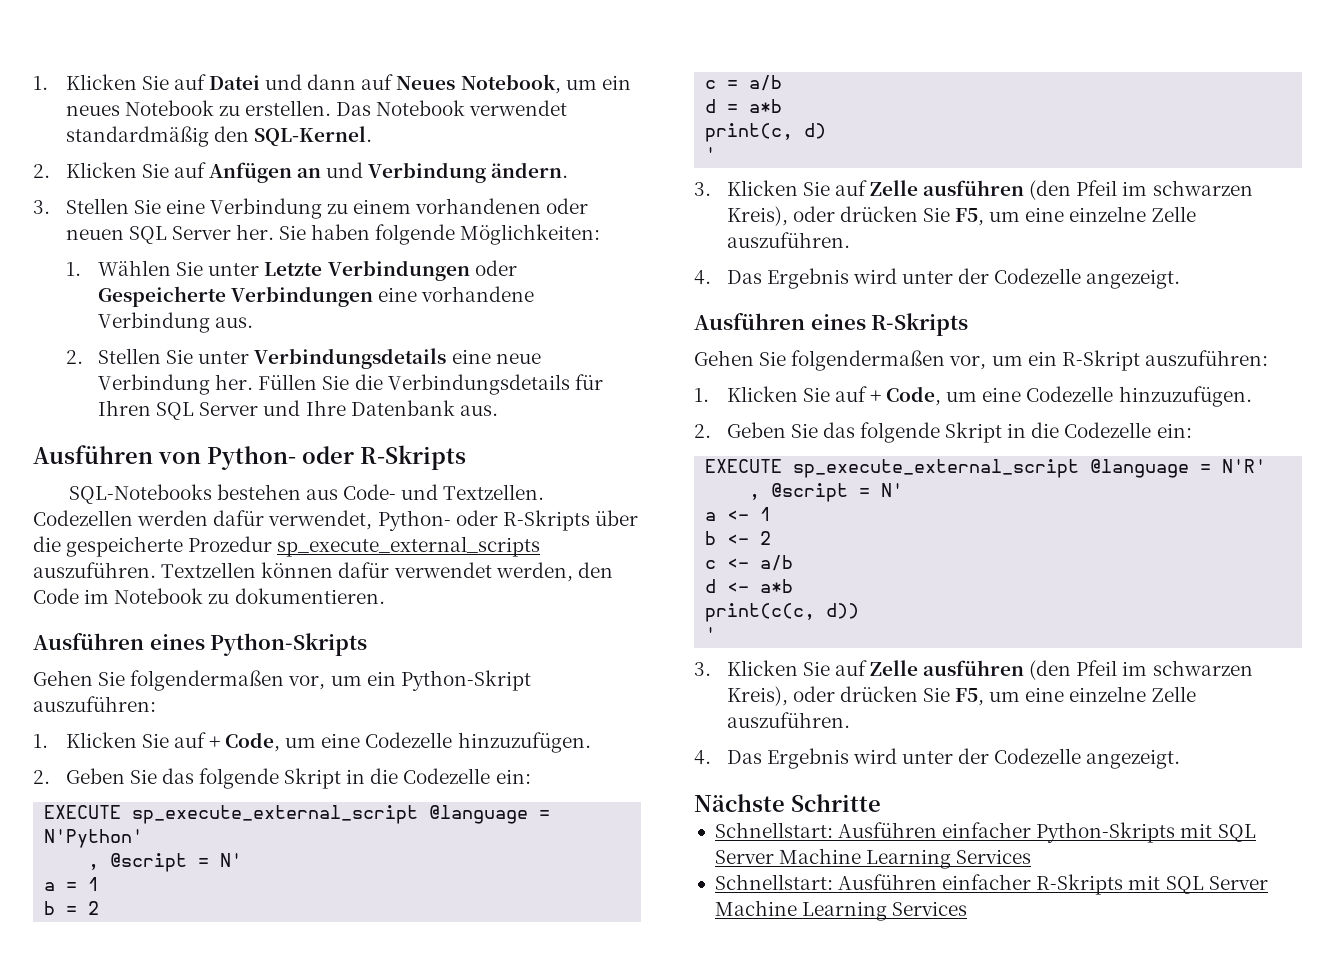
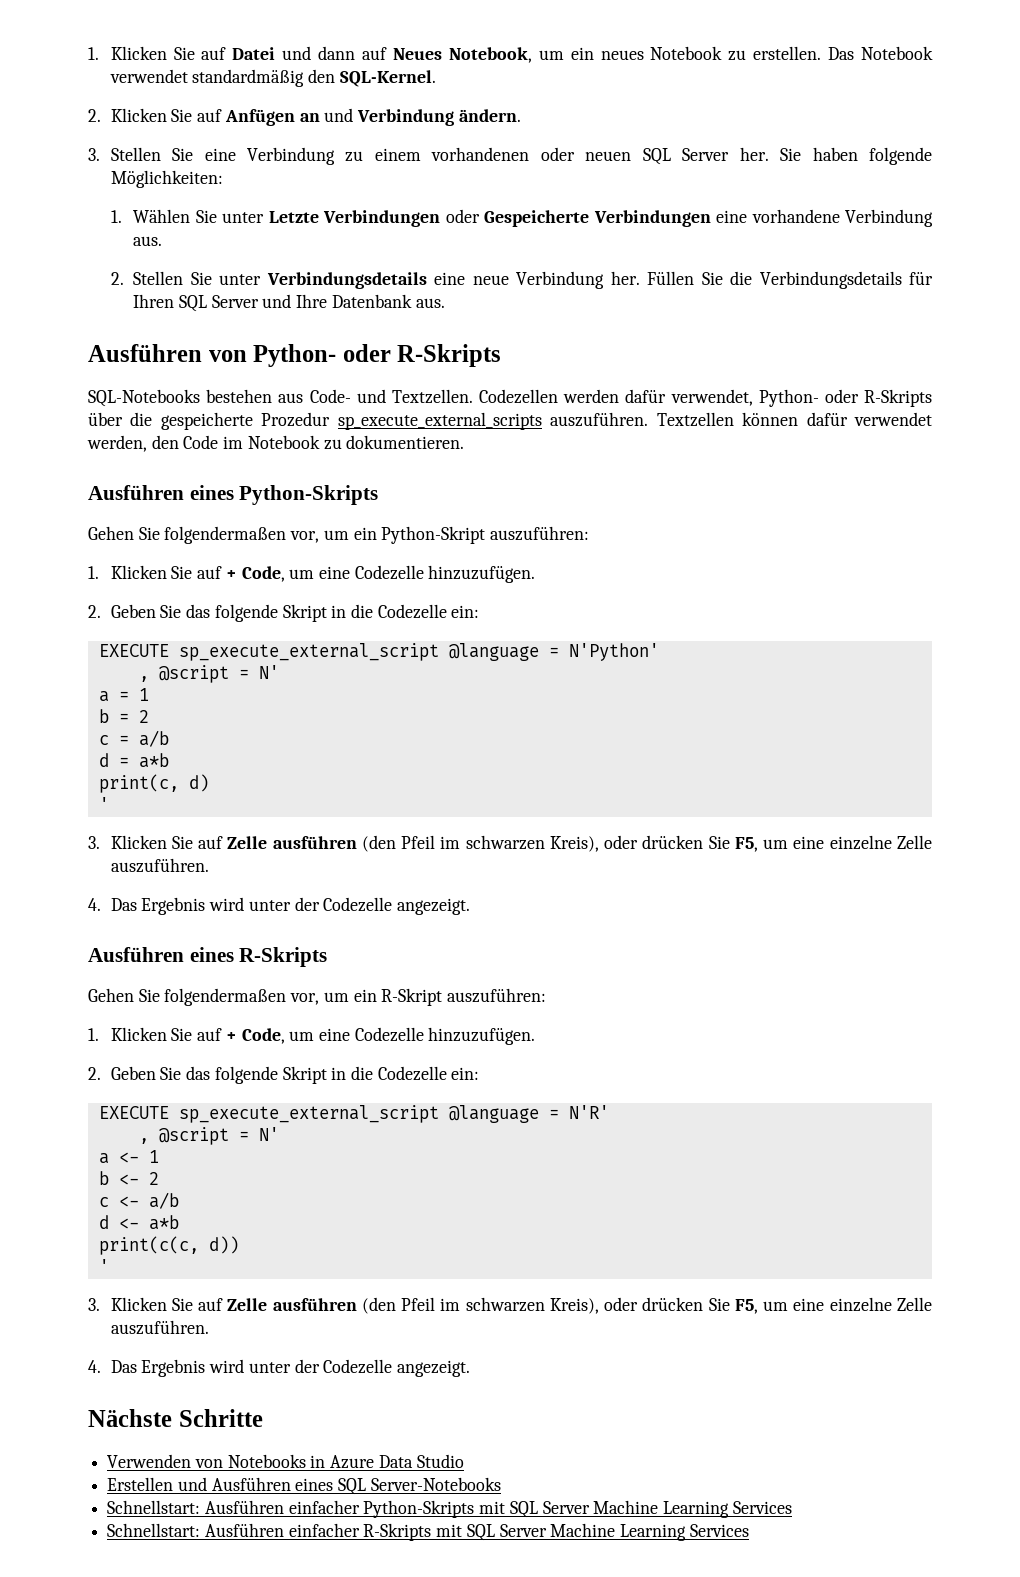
+ Verwenden von Notebooks in Azure Data Studio
+ Erstellen und Ausführen eines SQL Server-Notebooks

